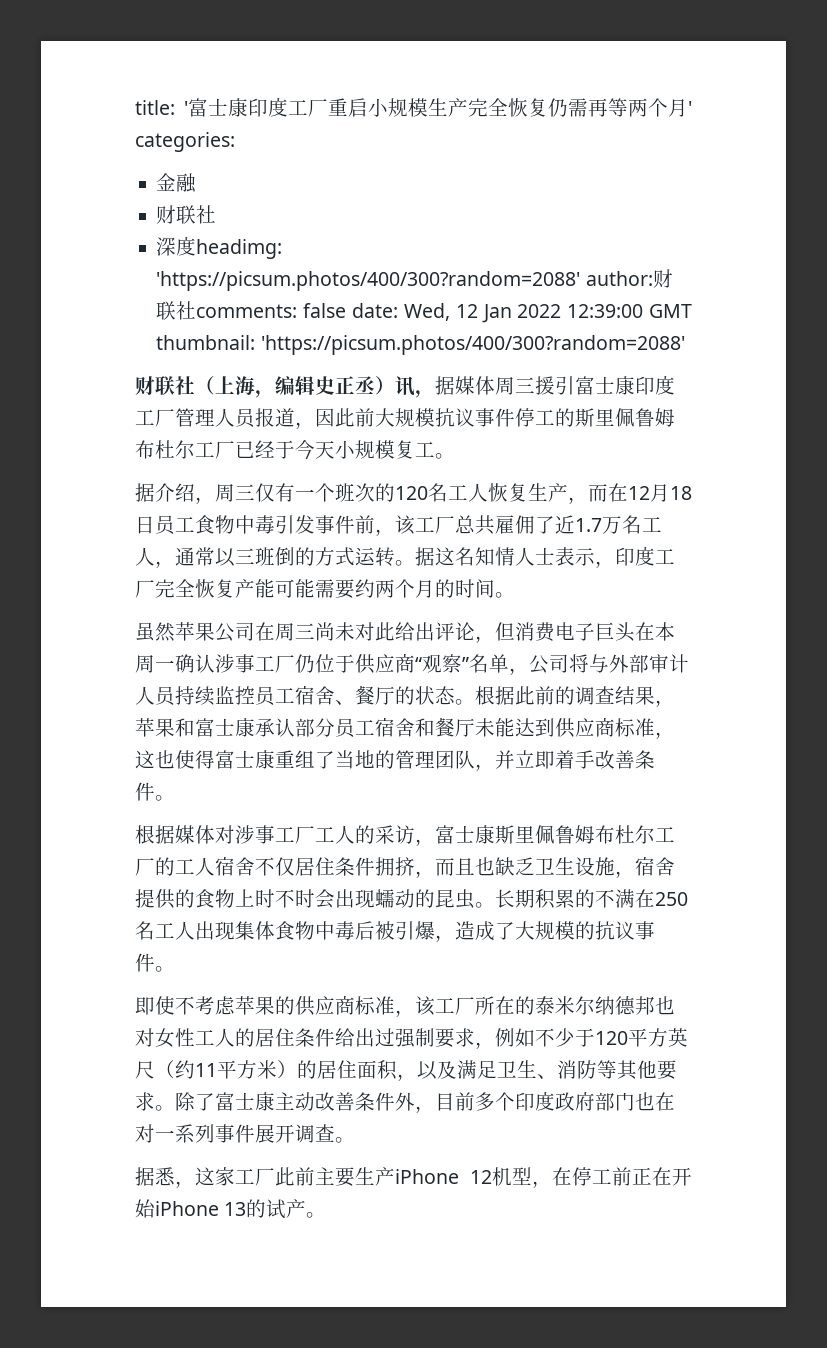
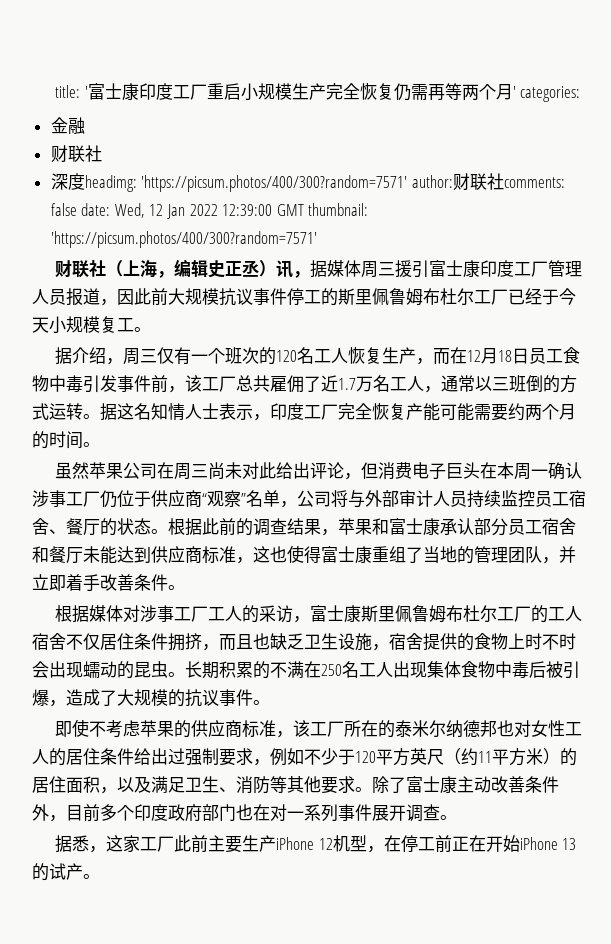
- 深度headimg: 'https://picsum.photos/400/300?random=2088' author:财联社comments: false date: Wed, 12 Jan 2022 12:39:00 GMT thumbnail: 'https://picsum.photos/400/300?random=2088'
+ 深度headimg: 'https://picsum.photos/400/300?random=7571' author:财联社comments: false date: Wed, 12 Jan 2022 12:39:00 GMT thumbnail: 'https://picsum.photos/400/300?random=7571'

